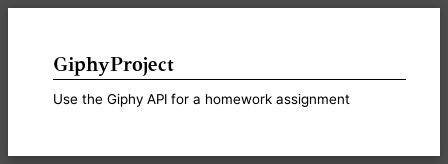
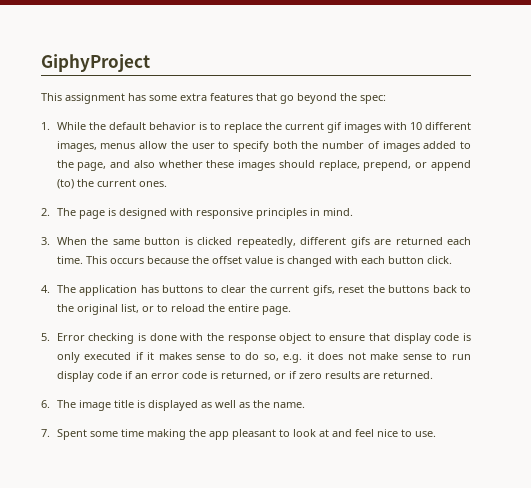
- Use the Giphy API for a homework assignment
+ This assignment has some extra features that go beyond the spec:
+ 1. While the default behavior is to replace the current gif images with 10 different images, menus allow the user to specify both the number of images added to the page, and also whether these images should replace, prepend, or append (to) the current ones.
+ 2. The page is designed with responsive principles in mind.
+ 3. When the same button is clicked repeatedly, different gifs are returned each time. This occurs because the offset value is changed with each button click.
+ 4. The application has buttons to clear the current gifs, reset the buttons back to the original list, or to reload the entire page.
+ 5. Error checking is done with the response object to ensure that display code is only executed if it makes sense to do so, e.g. it does not make sense to run display code if an error code is returned, or if zero results are returned.
+ 6. The image title is displayed as well as the name.
+ 7. Spent some time making the app pleasant to look at and feel nice to use.

